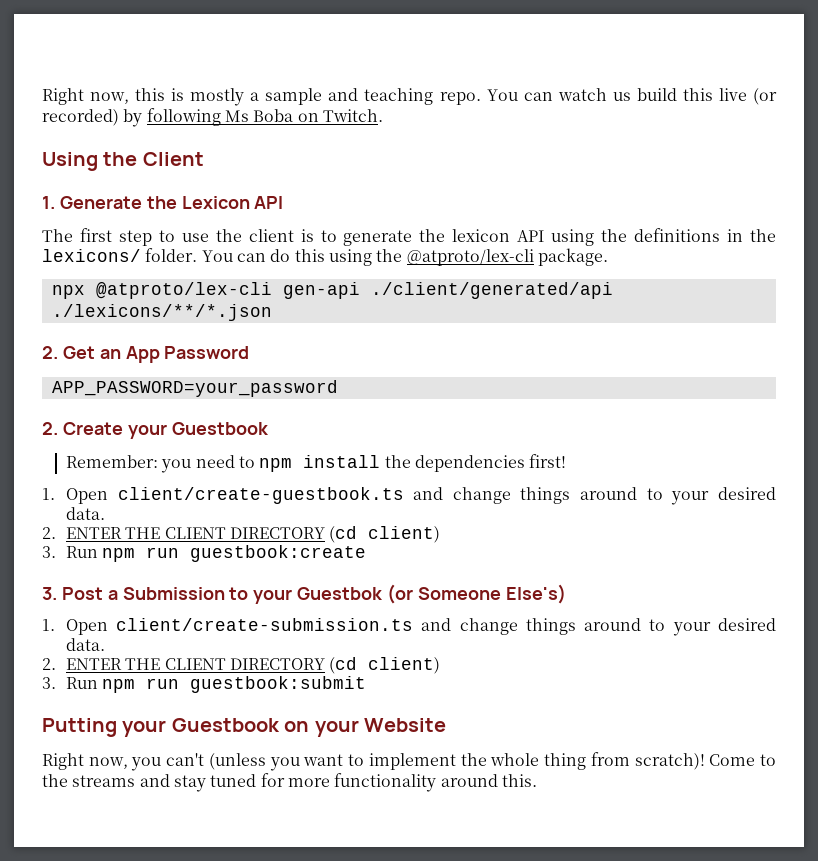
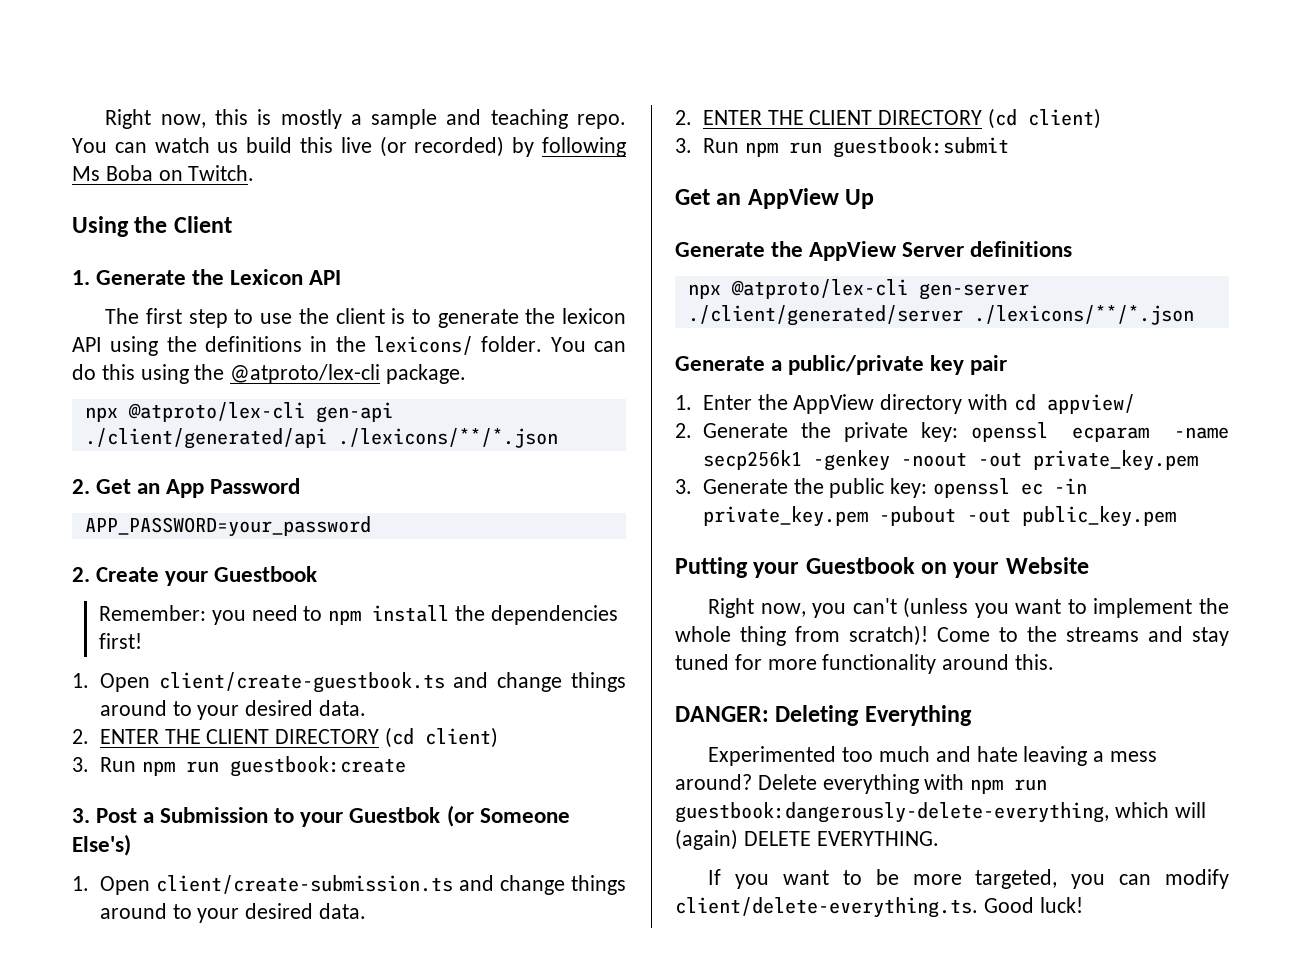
+ Get an AppView Up
+ Generate the AppView Server definitions
+ npx @atproto/lex-cli gen-server ./client/generated/server ./lexicons/**/*.json
+ Generate a public/private key pair
+ 1. Enter the AppView directory with cd appview/
+ 2. Generate the private key: openssl ecparam -name secp256k1 -genkey -noout -out private_key.pem
+ 3. Generate the public key: openssl ec -in private_key.pem -pubout -out public_key.pem
+ DANGER: Deleting Everything
+ Experimented too much and hate leaving a mess around? Delete everything with npm run guestbook:dangerously-delete-everything, which will (again) DELETE EVERYTHING.
+ If you want to be more targeted, you can modify client/delete-everything.ts. Good luck!

